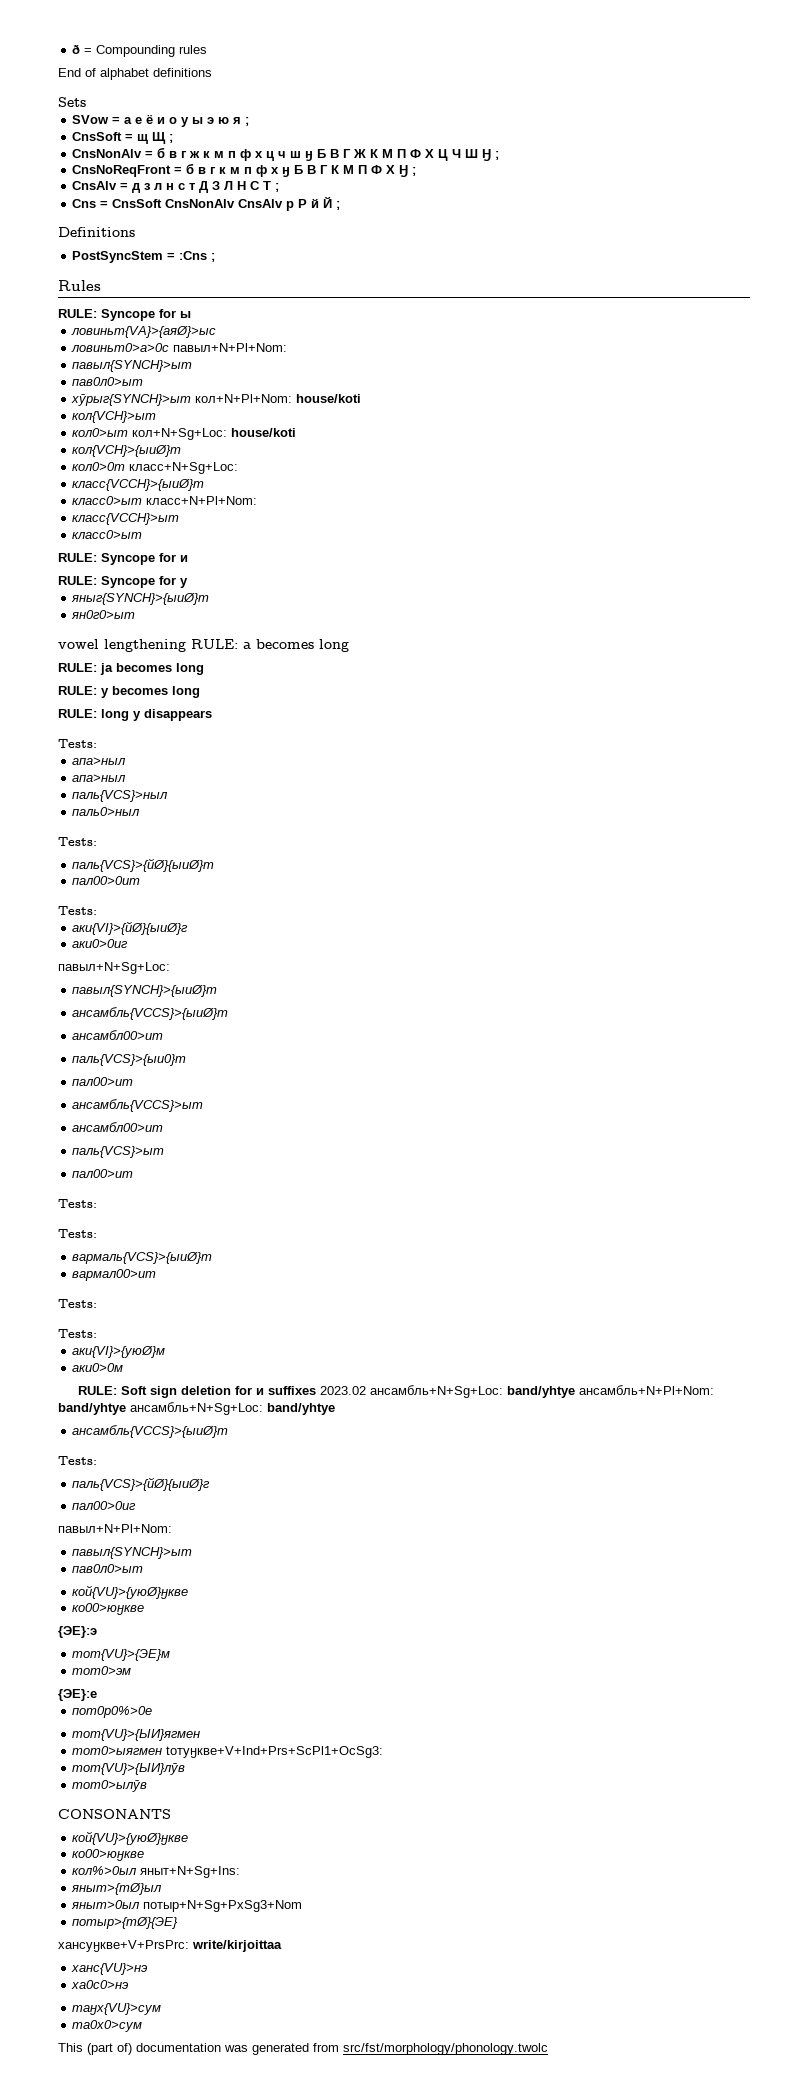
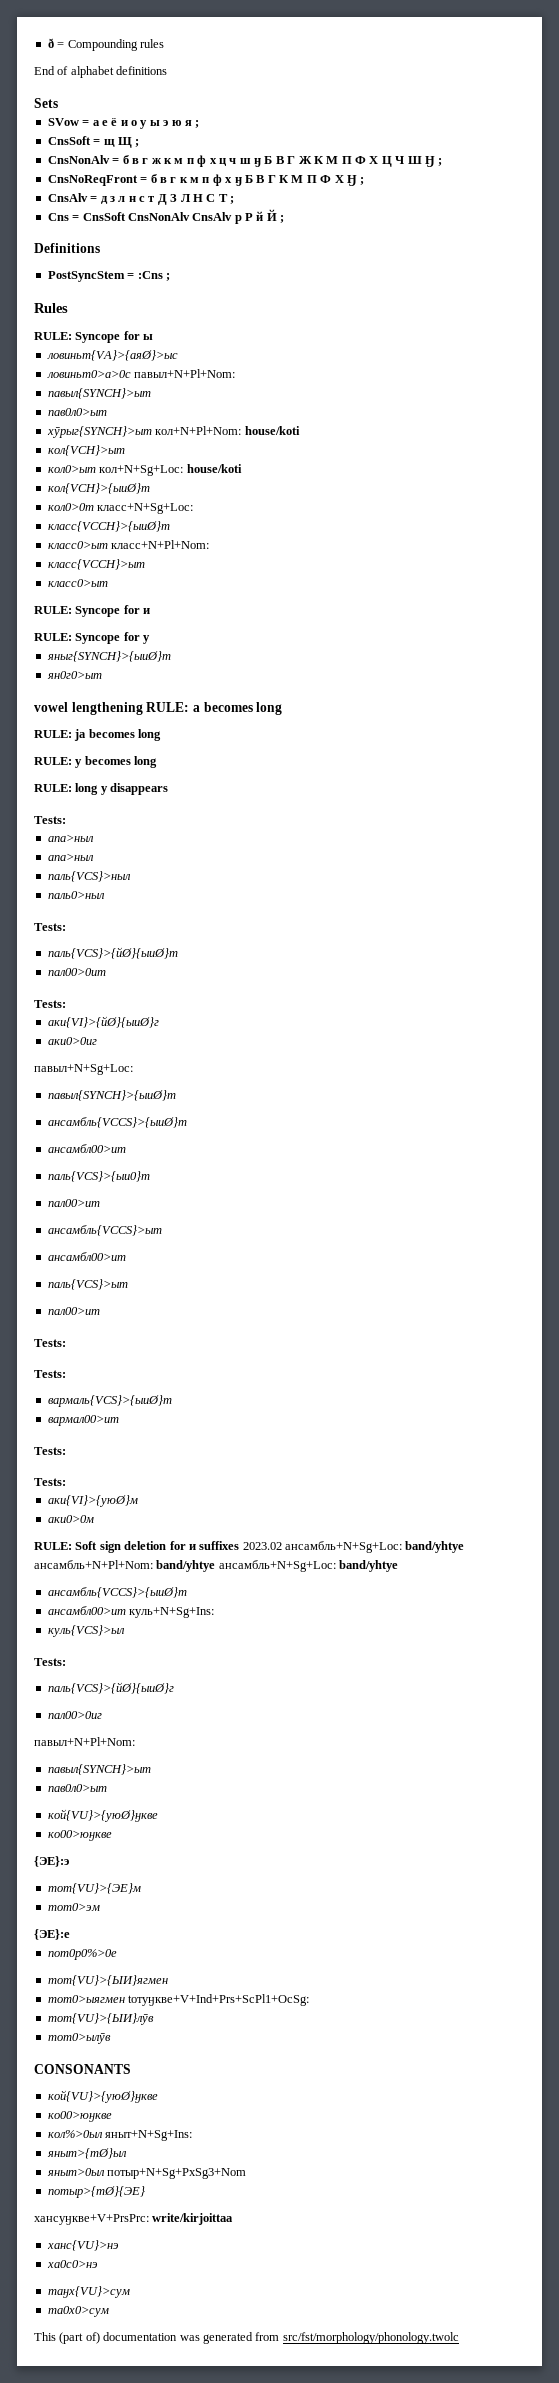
+ ансамбл00>ит куль+N+Sg+Ins:
+ куль{VCS}>ыл
- тот0>ыягмен tотуӈкве+V+Ind+Prs+ScPl1+OcSg3:
+ тот0>ыягмен tотуӈкве+V+Ind+Prs+ScPl1+OcSg:

